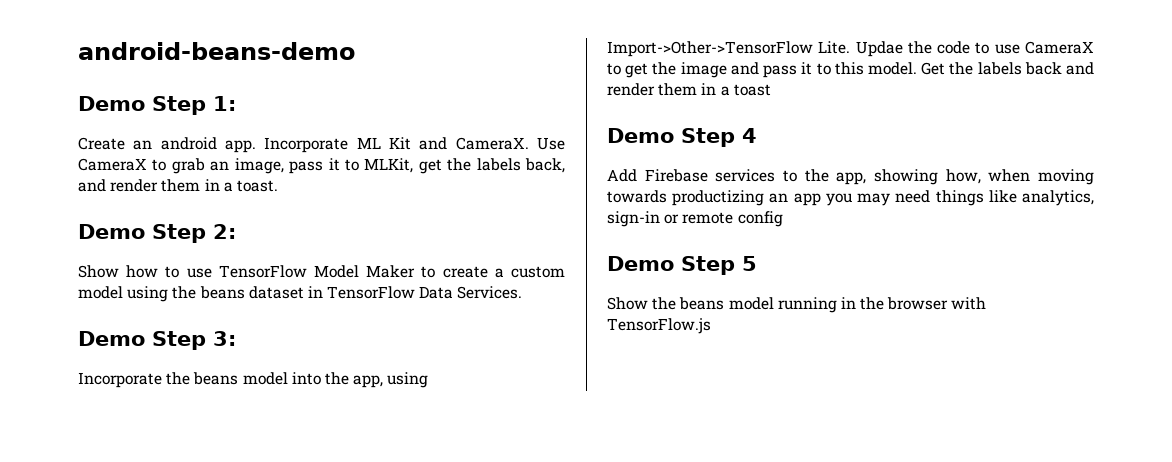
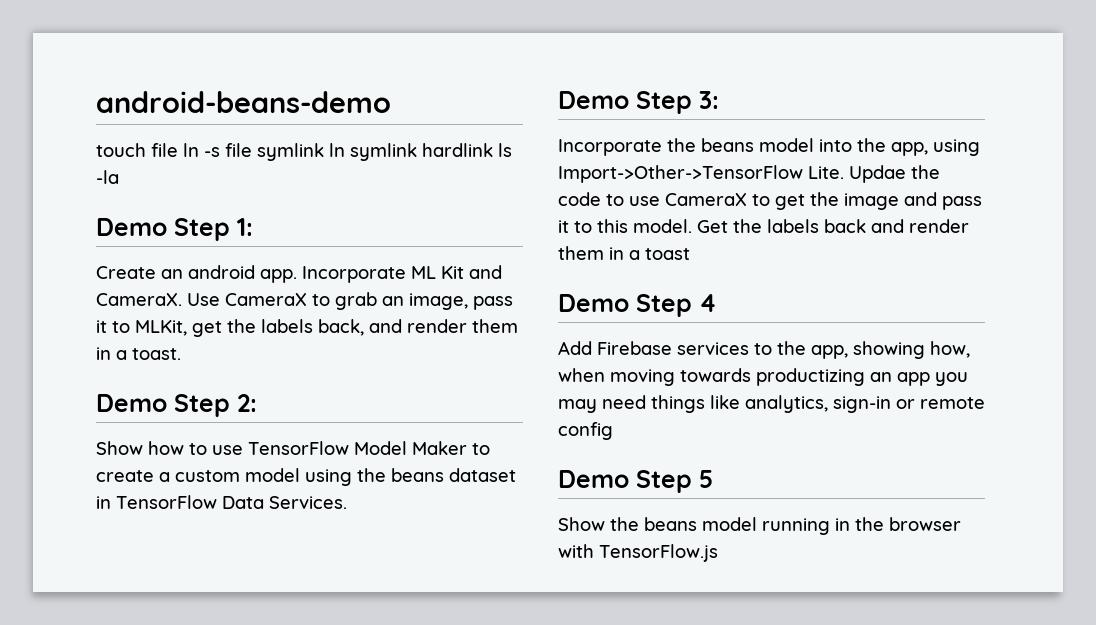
+ touch file ln -s file symlink ln symlink hardlink ls -la

